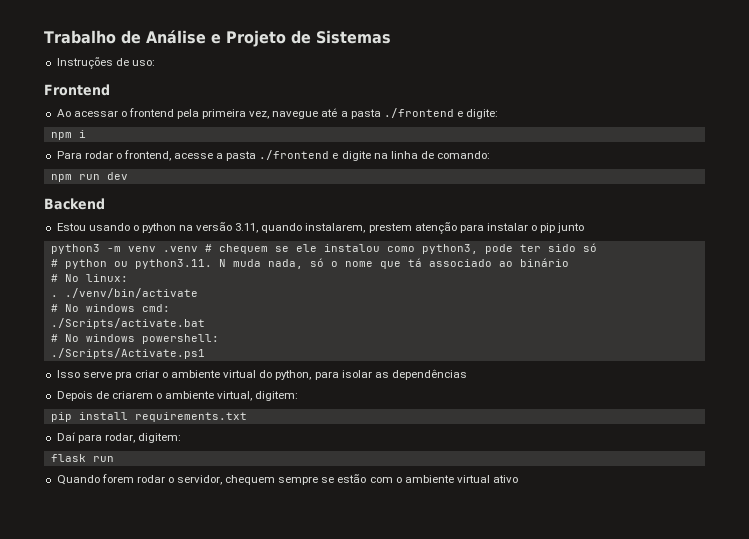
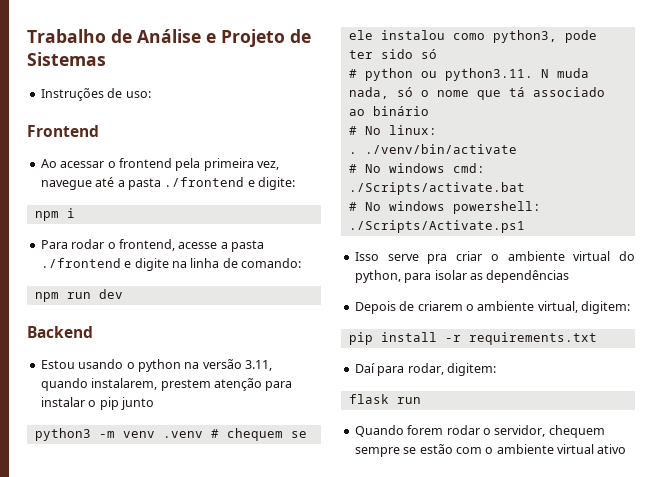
- pip install requirements.txt
+ pip install -r requirements.txt

